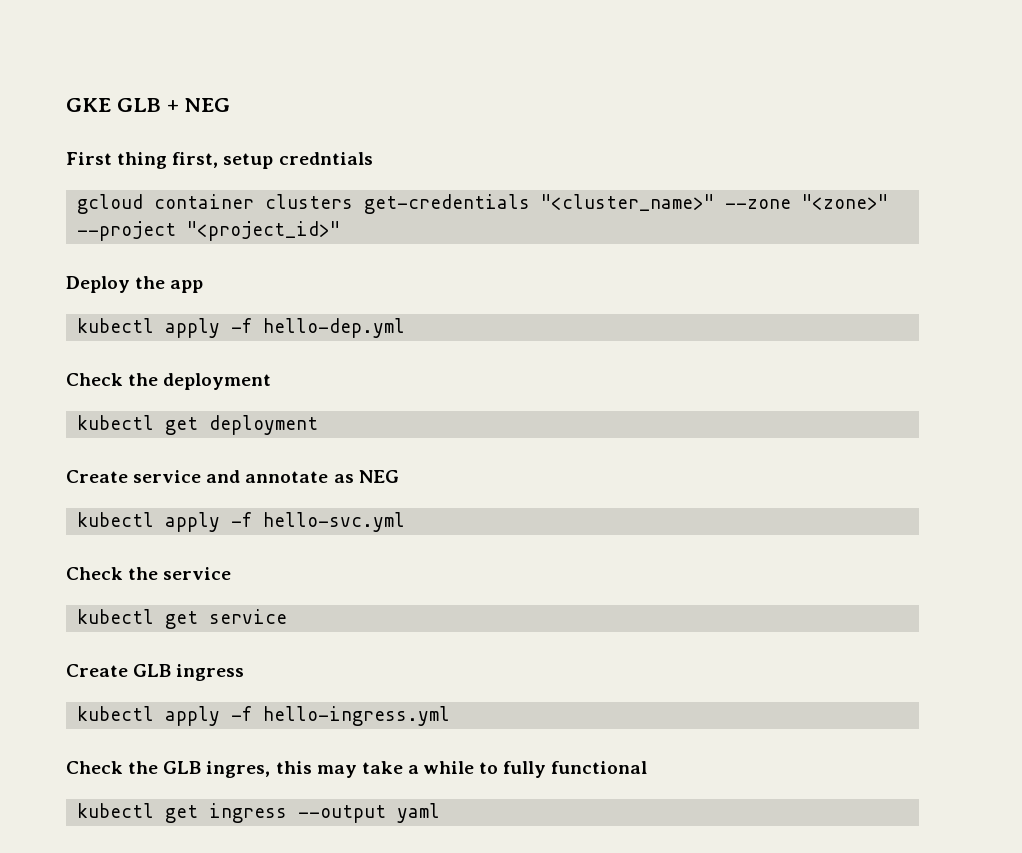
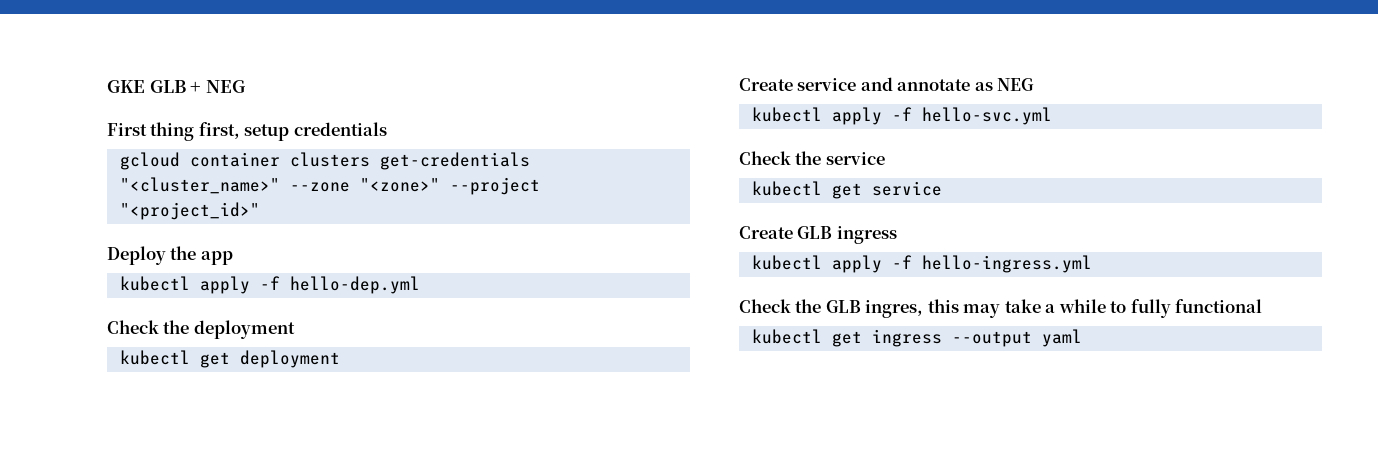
- First thing first, setup credntials
+ First thing first, setup credentials

